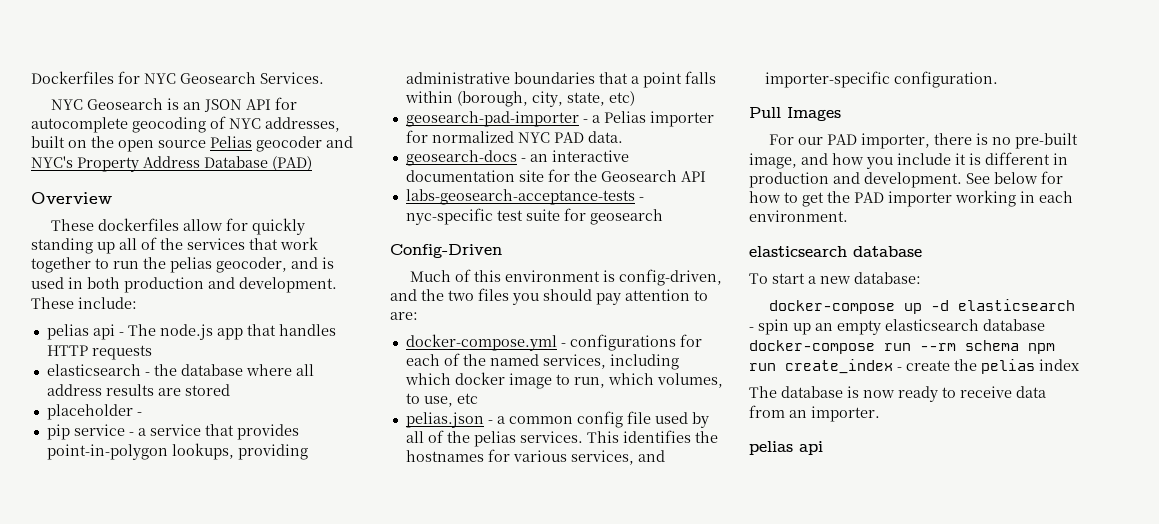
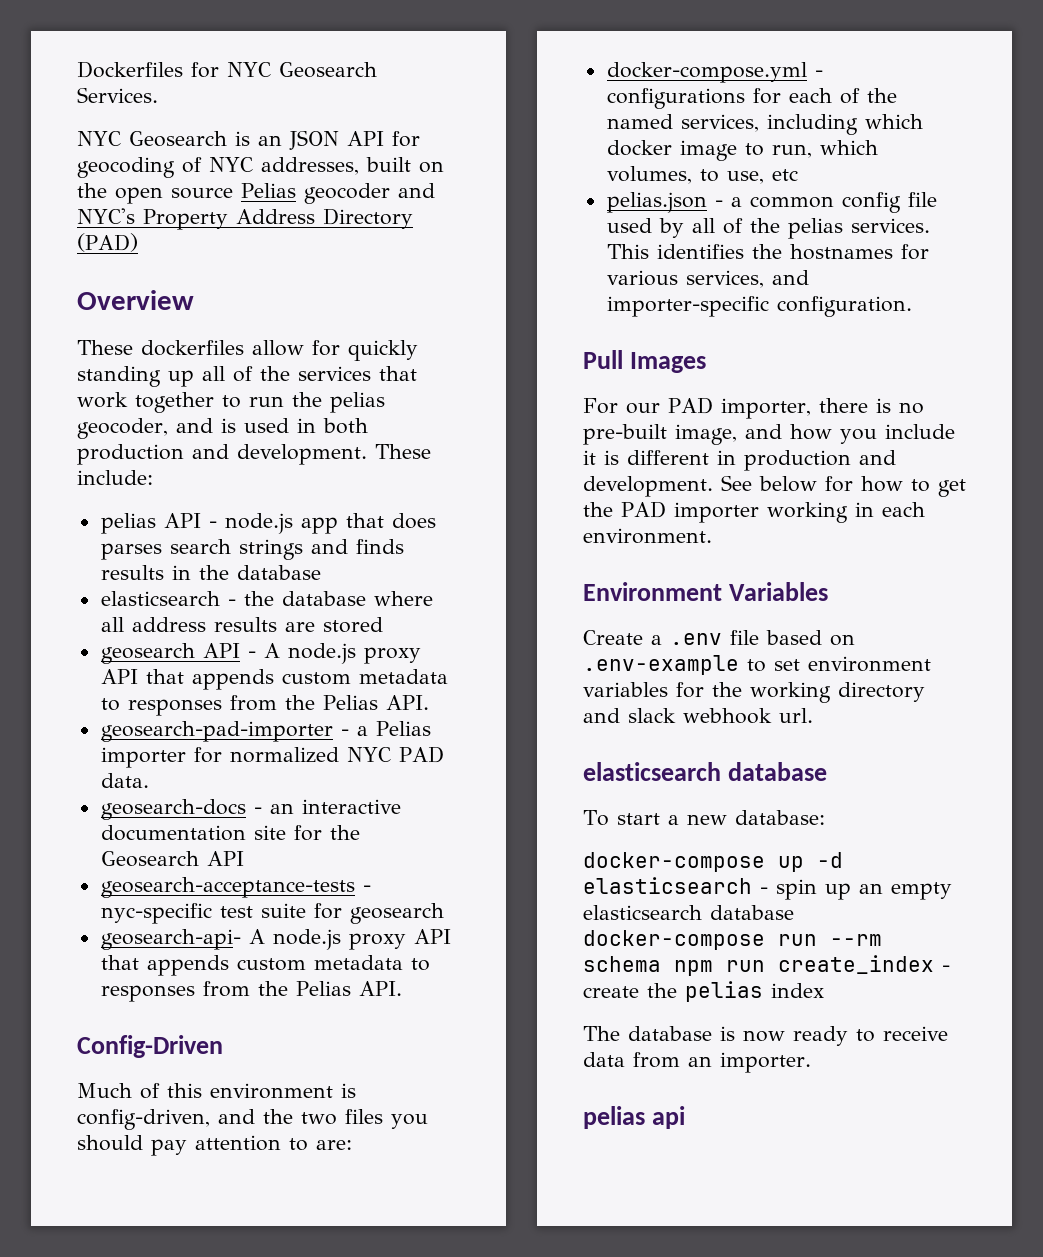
- NYC Geosearch is an JSON API for autocomplete geocoding of NYC addresses, built on the open source Pelias geocoder and NYC's Property Address Database (PAD)
+ NYC Geosearch is an JSON API for geocoding of NYC addresses, built on the open source Pelias geocoder and NYC's Property Address Directory (PAD)
- pelias api - The node.js app that handles HTTP requests
+ pelias API - node.js app that does parses search strings and finds results in the database
- placeholder -
- pip service - a service that provides point-in-polygon lookups, providing administrative boundaries that a point falls within (borough, city, state, etc)
+ geosearch API - A node.js proxy API that appends custom metadata to responses from the Pelias API.
- labs-geosearch-acceptance-tests - nyc-specific test suite for geosearch
+ geosearch-acceptance-tests - nyc-specific test suite for geosearch
+ geosearch-api- A node.js proxy API that appends custom metadata to responses from the Pelias API.
+ Environment Variables
+ Create a .env file based on .env-example to set environment variables for the working directory and slack webhook url.

